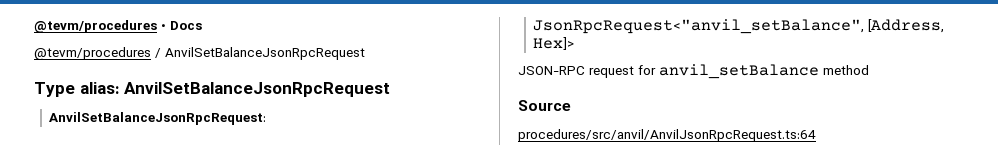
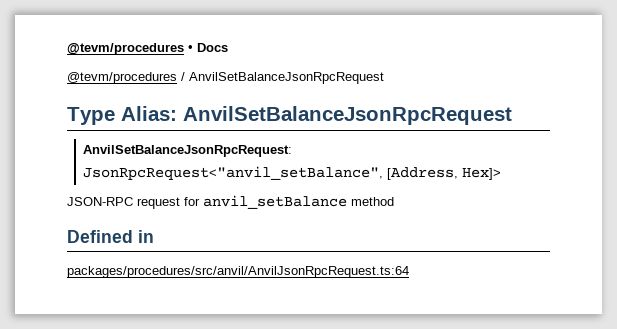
- Type alias: AnvilSetBalanceJsonRpcRequest
+ Type Alias: AnvilSetBalanceJsonRpcRequest
- Source
- procedures/src/anvil/AnvilJsonRpcRequest.ts:64
+ Defined in
+ packages/procedures/src/anvil/AnvilJsonRpcRequest.ts:64

